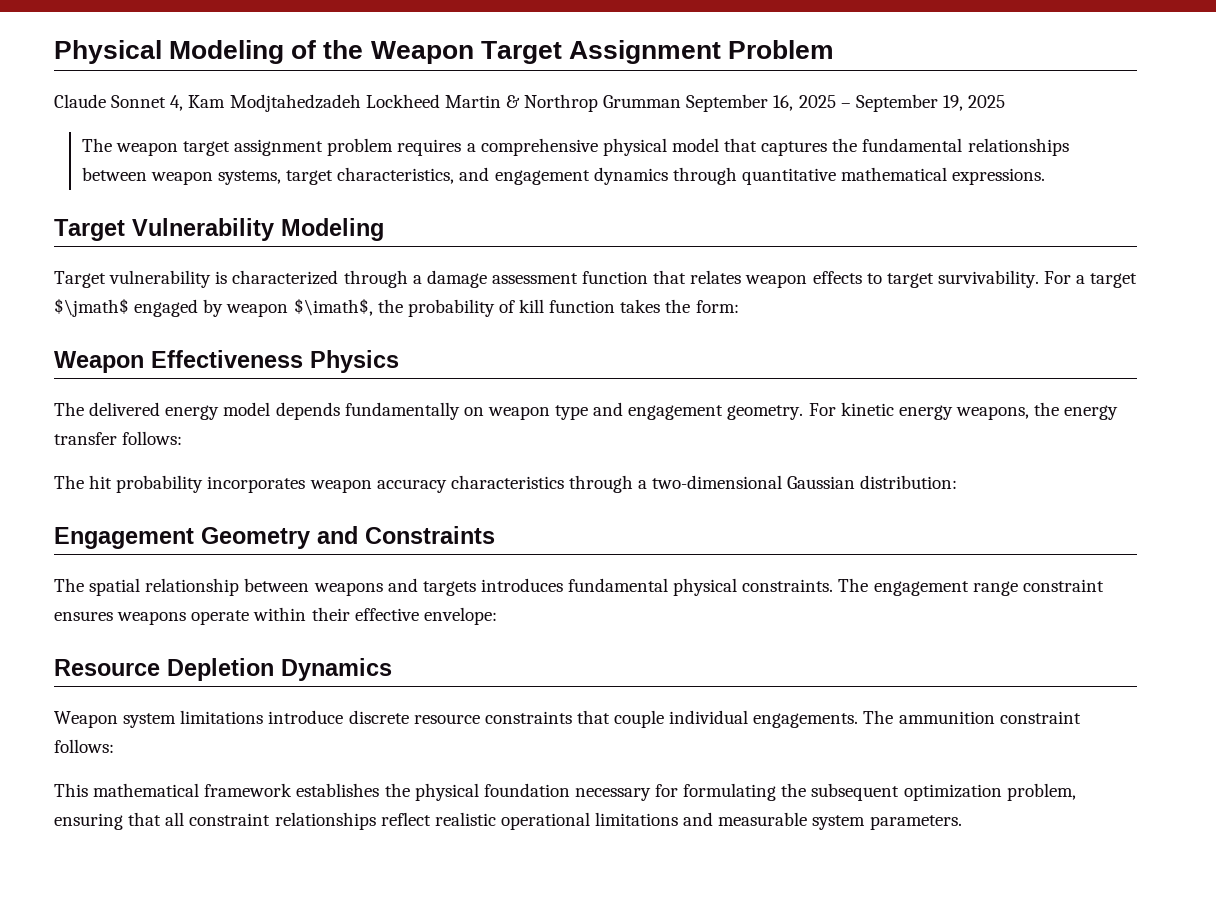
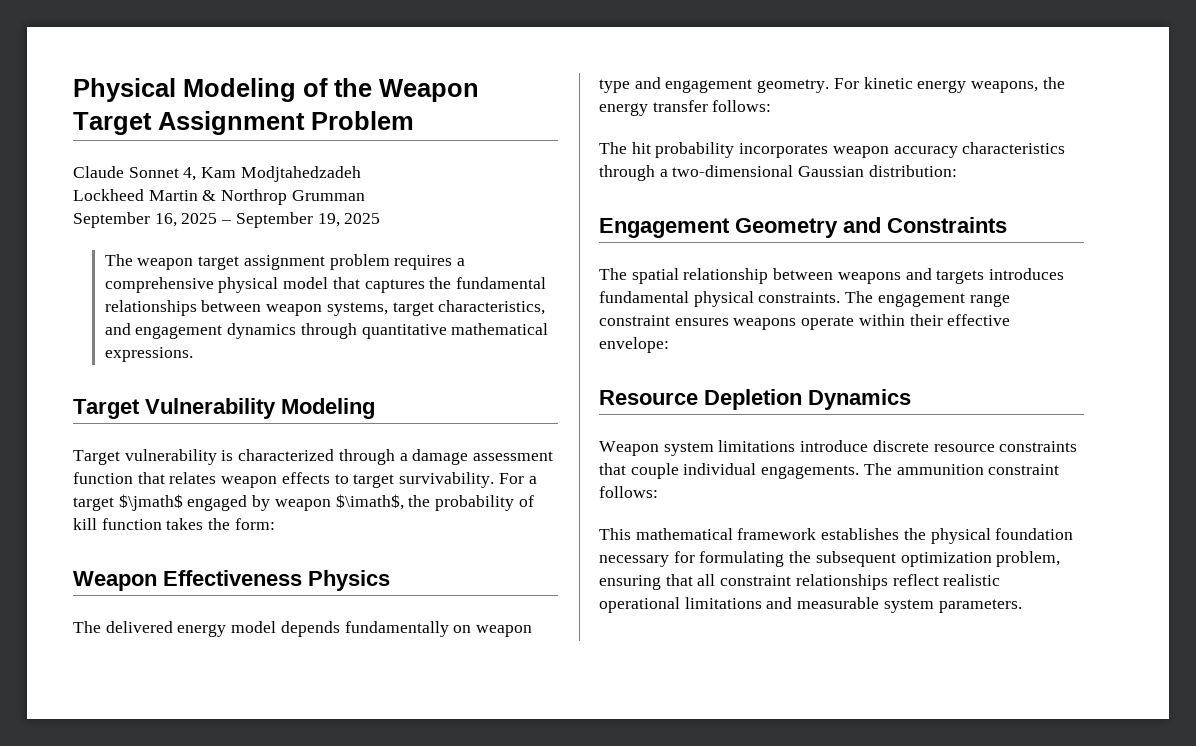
- Claude Sonnet 4, Kam Modjtahedzadeh Lockheed Martin & Northrop Grumman September 16, 2025 – September 19, 2025
+ Claude Sonnet 4, Kam Modjtahedzadeh
+ Lockheed Martin & Northrop Grumman
+ September 16, 2025 – September 19, 2025

